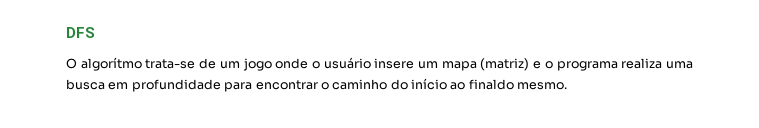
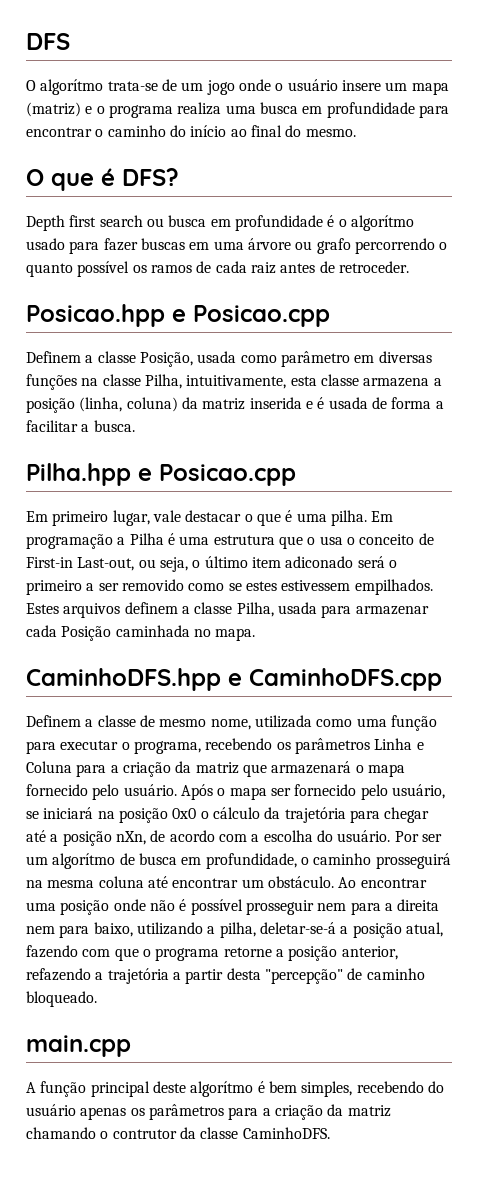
- O algorítmo trata-se de um jogo onde o usuário insere um mapa (matriz) e o programa realiza uma busca em profundidade para encontrar o caminho do início ao finaldo mesmo.
+ O algorítmo trata-se de um jogo onde o usuário insere um mapa (matriz) e o programa realiza uma busca em profundidade para encontrar o caminho do início ao final do mesmo.
+ O que é DFS?
+ Depth first search ou busca em profundidade é o algorítmo usado para fazer buscas em uma árvore ou grafo percorrendo o quanto possível os ramos de cada raiz antes de retroceder.
+ Posicao.hpp e Posicao.cpp
+ Definem a classe Posição, usada como parâmetro em diversas funções na classe Pilha, intuitivamente, esta classe armazena a posição (linha, coluna) da matriz inserida e é usada de forma a facilitar a busca.
+ Pilha.hpp e Posicao.cpp
+ Em primeiro lugar, vale destacar o que é uma pilha. Em programação a Pilha é uma estrutura que o usa o conceito de First-in Last-out, ou seja, o último item adiconado será o primeiro a ser removido como se estes estivessem empilhados. Estes arquivos definem a classe Pilha, usada para armazenar cada Posição caminhada no mapa.
+ CaminhoDFS.hpp e CaminhoDFS.cpp
+ Definem a classe de mesmo nome, utilizada como uma função para executar o programa, recebendo os parâmetros Linha e Coluna para a criação da matriz que armazenará o mapa fornecido pelo usuário. Após o mapa ser fornecido pelo usuário, se iniciará na posição 0x0 o cálculo da trajetória para chegar até a posição nXn, de acordo com a escolha do usuário. Por ser um algorítmo de busca em profundidade, o caminho prosseguirá na mesma coluna até encontrar um obstáculo. Ao encontrar uma posição onde não é possível prosseguir nem para a direita nem para baixo, utilizando a pilha, deletar-se-á a posição atual, fazendo com que o programa retorne a posição anterior, refazendo a trajetória a partir desta "percepção" de caminho bloqueado.
+ main.cpp
+ A função principal deste algorítmo é bem simples, recebendo do usuário apenas os parâmetros para a criação da matriz chamando o contrutor da classe CaminhoDFS.

